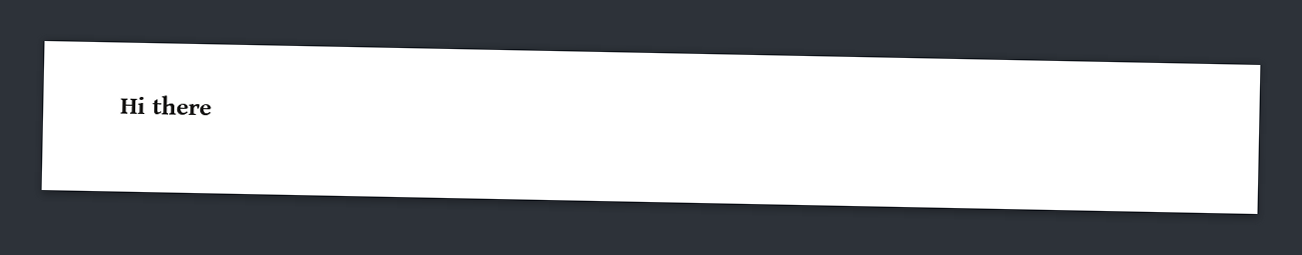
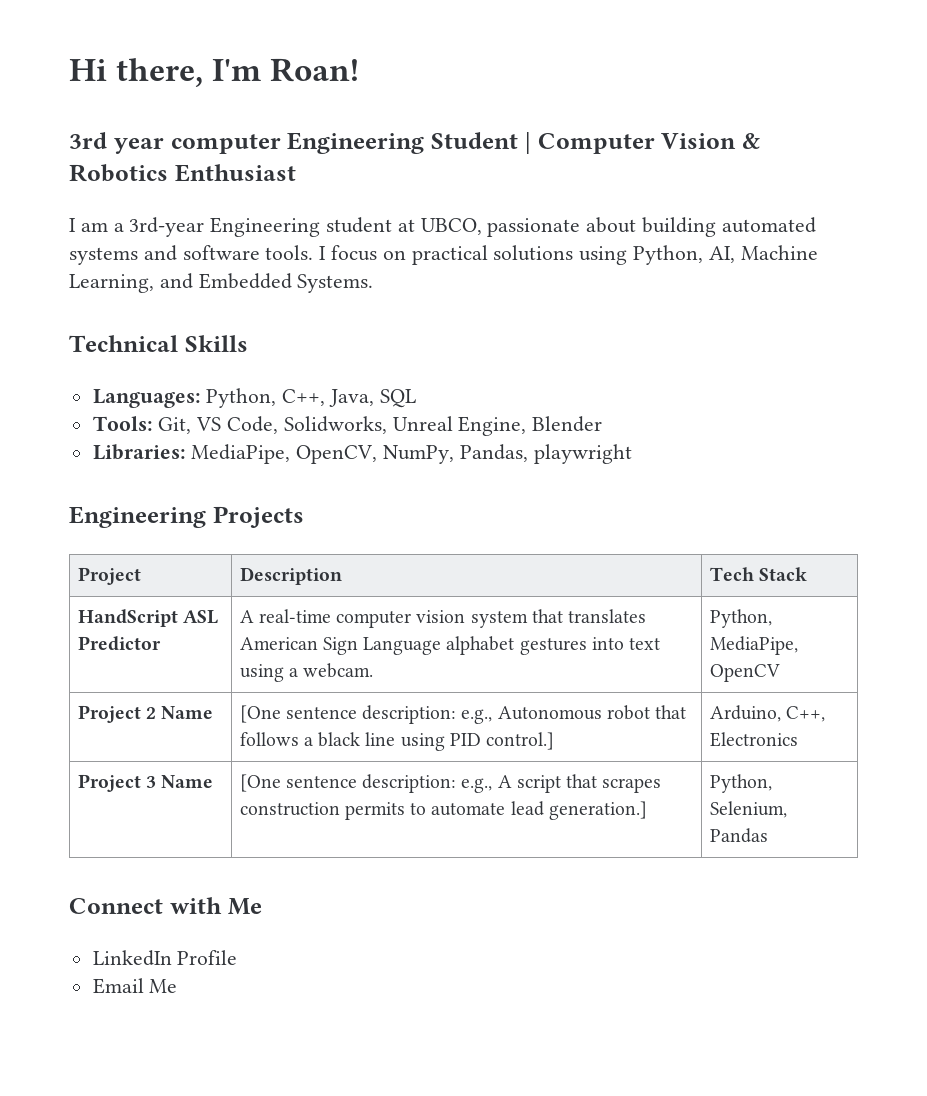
- Hi there
+ Hi there, I'm Roan!
+ 3rd year computer Engineering Student | Computer Vision & Robotics Enthusiast
+ I am a 3rd-year Engineering student at UBCO, passionate about building automated systems and software tools. I focus on practical solutions using Python, AI, Machine Learning, and Embedded Systems.
+ Technical Skills
+ Languages: Python, C++, Java, SQL
+ Tools: Git, VS Code, Solidworks, Unreal Engine, Blender
+ Libraries: MediaPipe, OpenCV, NumPy, Pandas, playwright
+ Engineering Projects
+ Project | Description | Tech Stack
+ HandScript ASL Predictor | A real-time computer vision system that translates American Sign Language alphabet gestures into text using a webcam. | Python, MediaPipe, OpenCV
+ Project 2 Name | [One sentence description: e.g., Autonomous robot that follows a black line using PID control.] | Arduino, C++, Electronics
+ Project 3 Name | [One sentence description: e.g., A script that scrapes construction permits to automate lead generation.] | Python, Selenium, Pandas
+ Connect with Me
+ LinkedIn Profile
+ Email Me

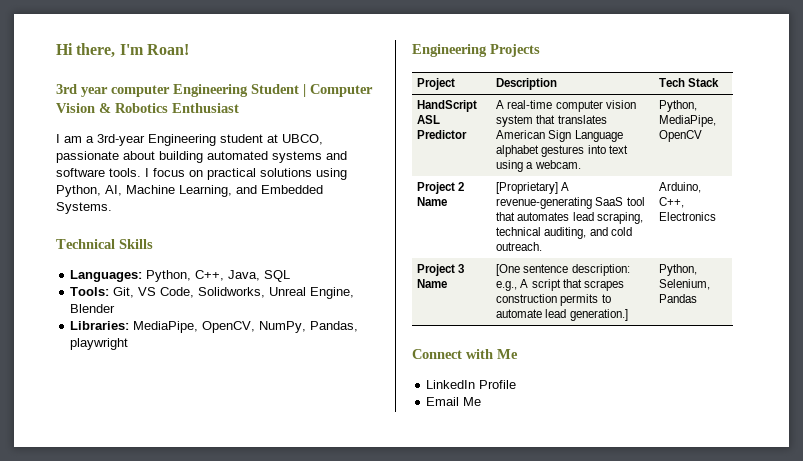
- Project 2 Name | [One sentence description: e.g., Autonomous robot that follows a black line using PID control.] | Arduino, C++, Electronics
+ Project 2 Name | [Proprietary] A revenue-generating SaaS tool that automates lead scraping, technical auditing, and cold outreach. | Arduino, C++, Electronics

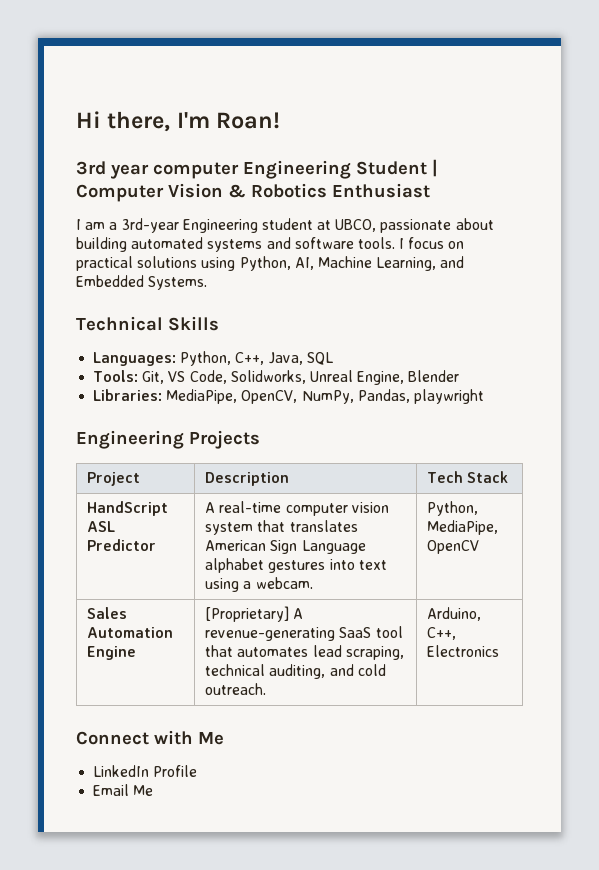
- Project 2 Name | [Proprietary] A revenue-generating SaaS tool that automates lead scraping, technical auditing, and cold outreach. | Arduino, C++, Electronics
+ Sales Automation Engine | [Proprietary] A revenue-generating SaaS tool that automates lead scraping, technical auditing, and cold outreach. | Arduino, C++, Electronics
- Project 3 Name | [One sentence description: e.g., A script that scrapes construction permits to automate lead generation.] | Python, Selenium, Pandas

